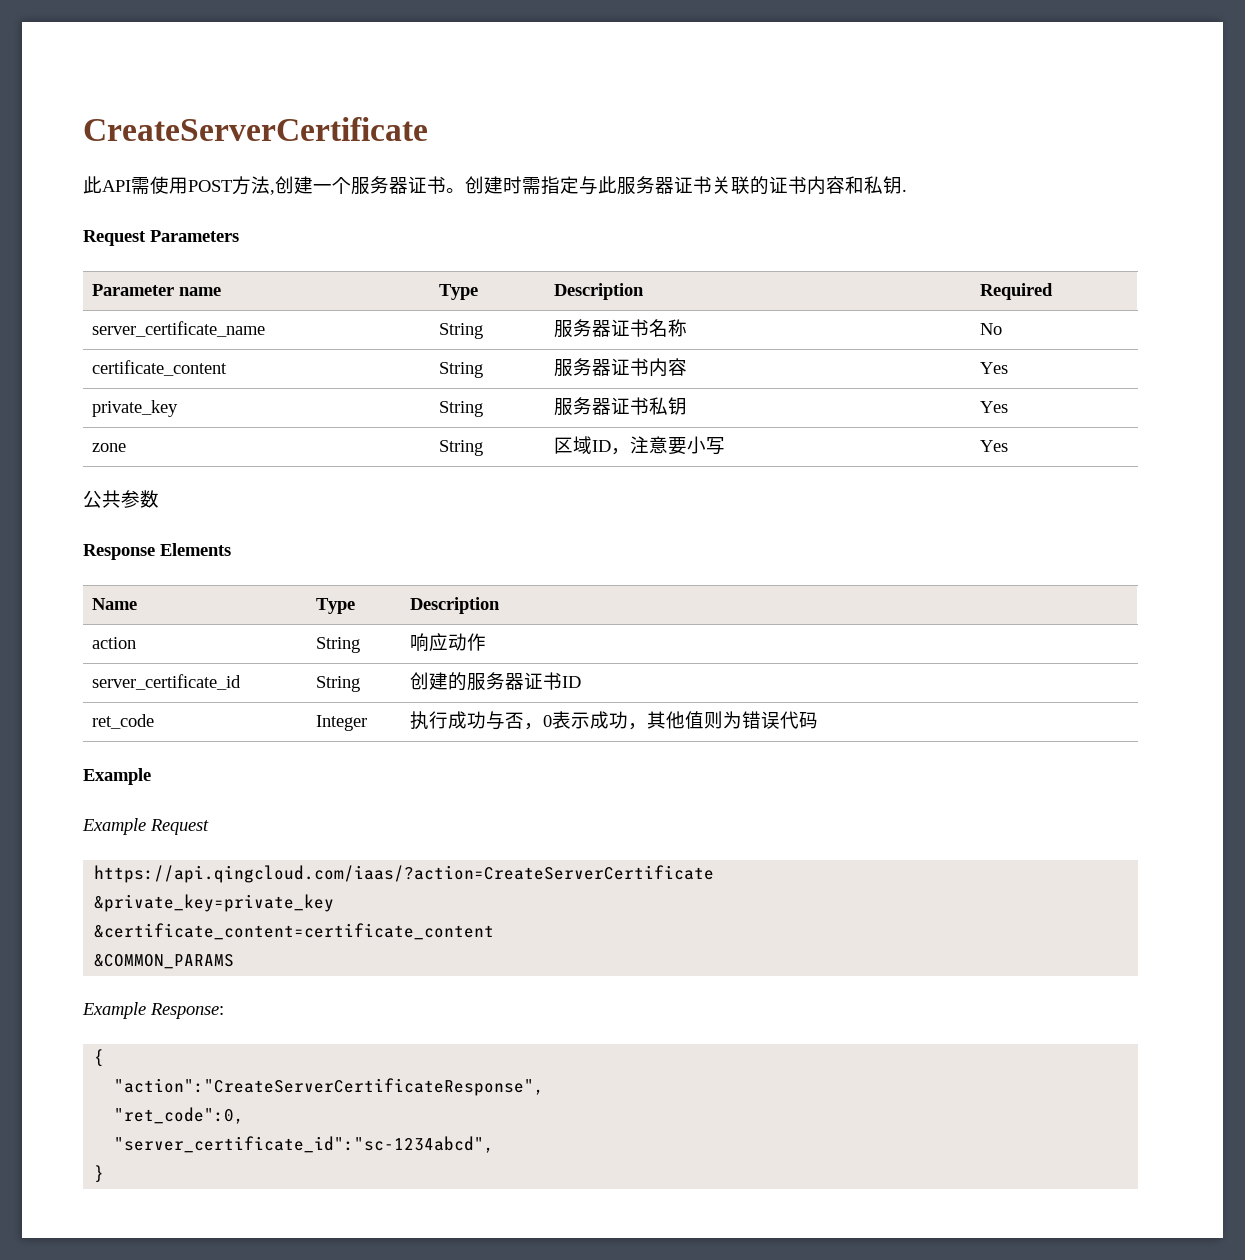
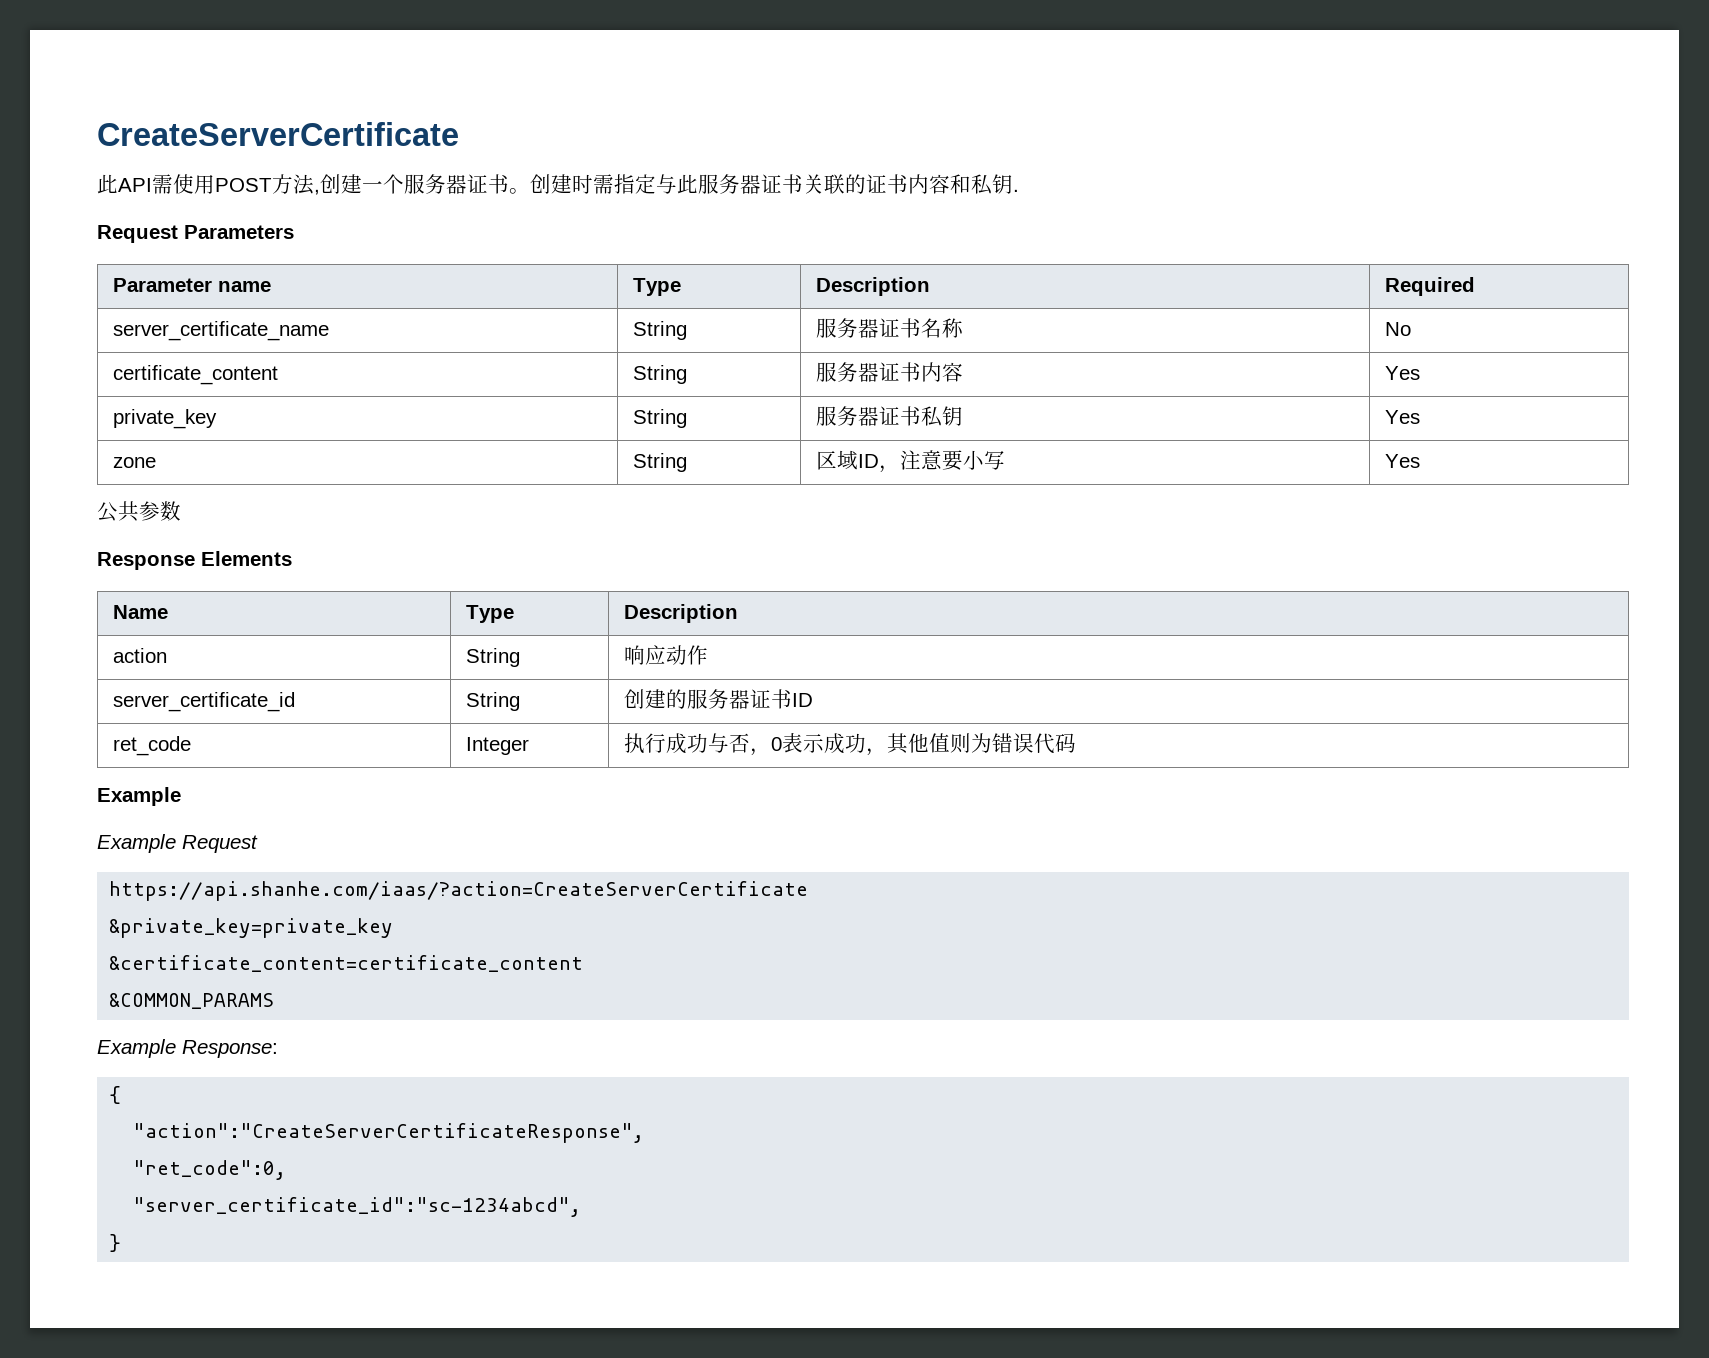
- https://api.qingcloud.com/iaas/?action=CreateServerCertificate
+ https://api.shanhe.com/iaas/?action=CreateServerCertificate

